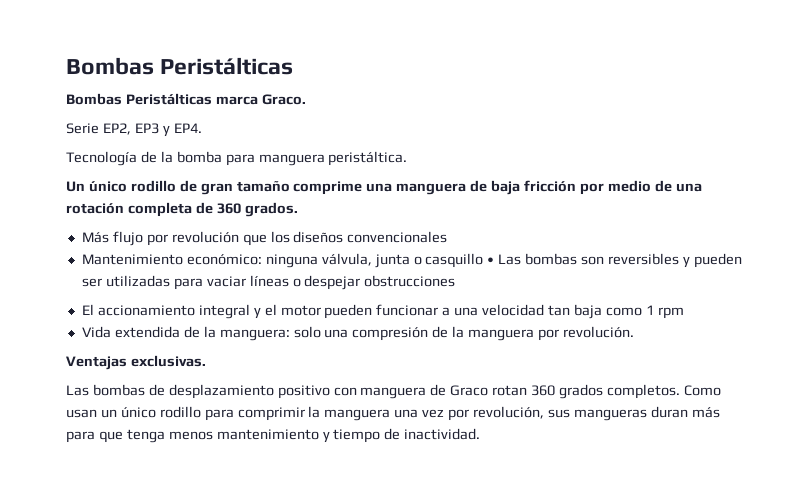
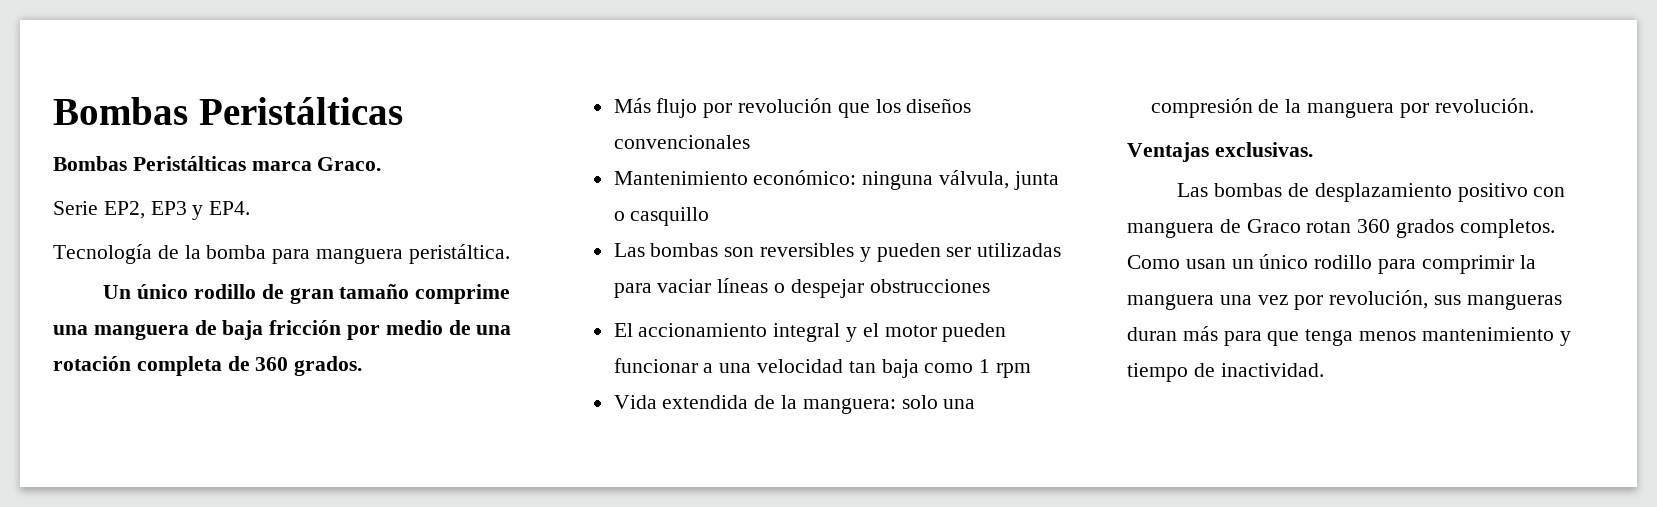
- Mantenimiento económico: ninguna válvula, junta o casquillo • Las bombas son reversibles y pueden ser utilizadas para vaciar líneas o despejar obstrucciones
+ Mantenimiento económico: ninguna válvula, junta o casquillo
+ Las bombas son reversibles y pueden ser utilizadas para vaciar líneas o despejar obstrucciones

